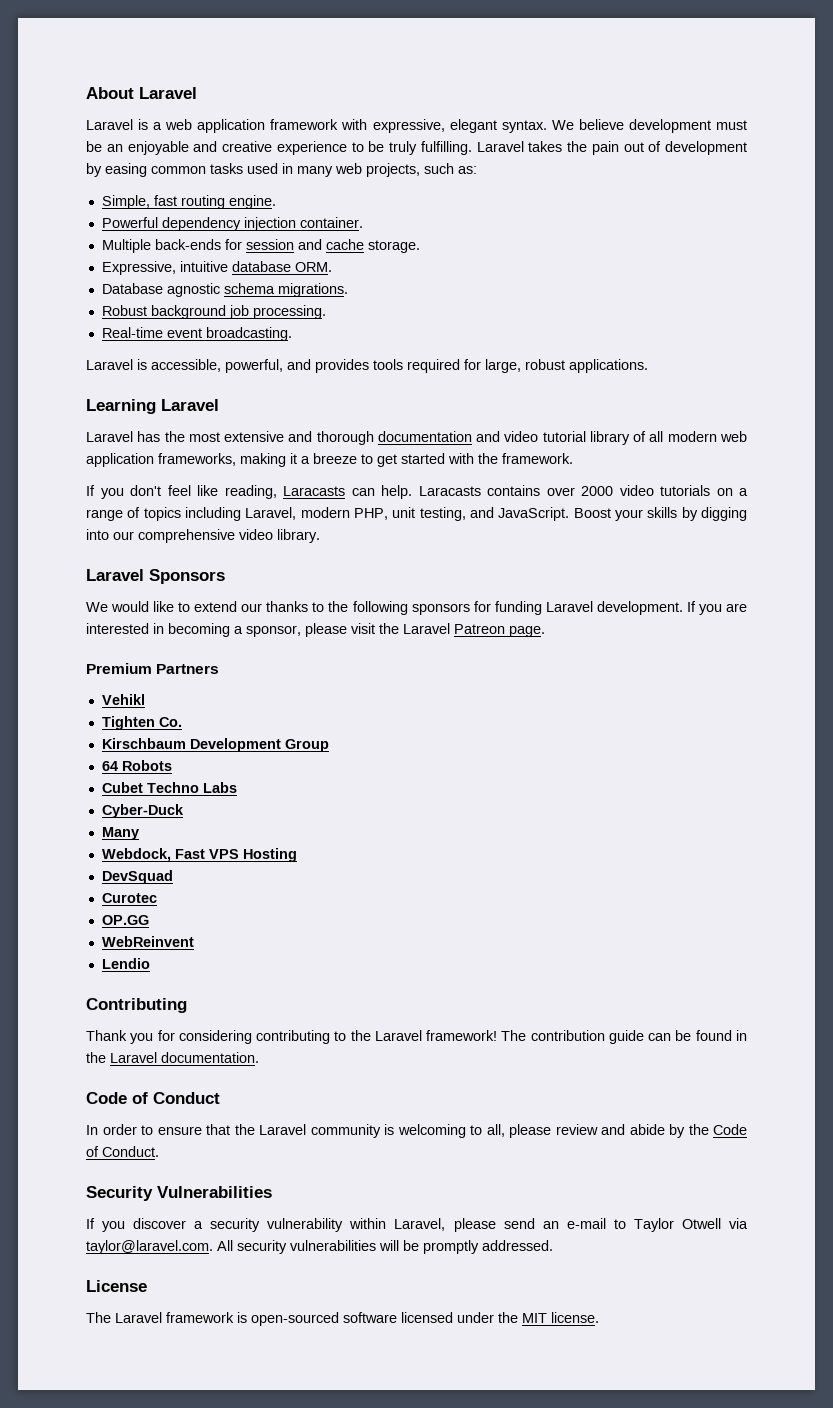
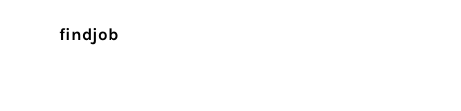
- About Laravel
- Laravel is a web application framework with expressive, elegant syntax. We believe development must be an enjoyable and creative experience to be truly fulfilling. Laravel takes the pain out of development by easing common tasks used in many web projects, such as:
- Simple, fast routing engine.
- Powerful dependency injection container.
- Multiple back-ends for session and cache storage.
- Expressive, intuitive database ORM.
- Database agnostic schema migrations.
- Robust background job processing.
- Real-time event broadcasting.
- Laravel is accessible, powerful, and provides tools required for large, robust applications.
- Learning Laravel
- Laravel has the most extensive and thorough documentation and video tutorial library of all modern web application frameworks, making it a breeze to get started with the framework.
- If you don't feel like reading, Laracasts can help. Laracasts contains over 2000 video tutorials on a range of topics including Laravel, modern PHP, unit testing, and JavaScript. Boost your skills by digging into our comprehensive video library.
- Laravel Sponsors
- We would like to extend our thanks to the following sponsors for funding Laravel development. If you are interested in becoming a sponsor, please visit the Laravel Patreon page.
- Premium Partners
- Vehikl
- Tighten Co.
- Kirschbaum Development Group
- 64 Robots
- Cubet Techno Labs
- Cyber-Duck
- Many
- Webdock, Fast VPS Hosting
- DevSquad
- Curotec
- OP.GG
- WebReinvent
- Lendio
- Contributing
- Thank you for considering contributing to the Laravel framework! The contribution guide can be found in the Laravel documentation.
- Code of Conduct
- In order to ensure that the Laravel community is welcoming to all, please review and abide by the Code of Conduct.
- Security Vulnerabilities
- If you discover a security vulnerability within Laravel, please send an e-mail to Taylor Otwell via taylor@laravel.com. All security vulnerabilities will be promptly addressed.
- License
- The Laravel framework is open-sourced software licensed under the MIT license.
+ findjob

